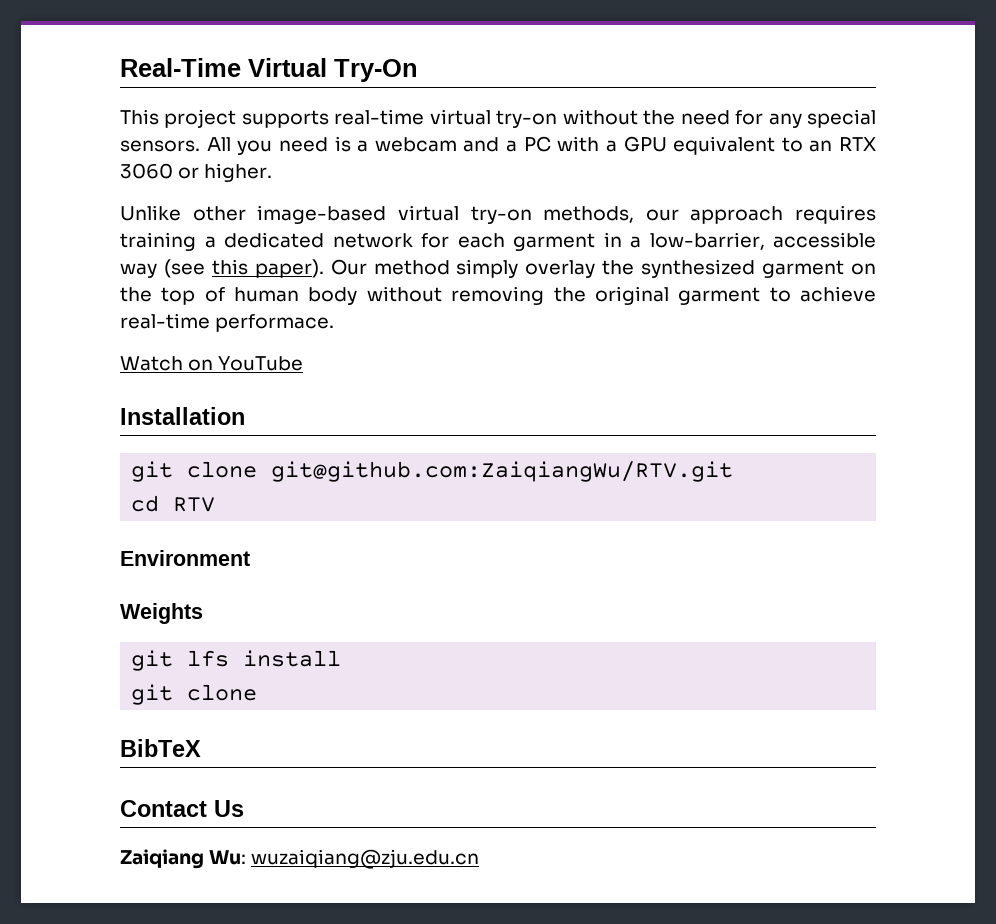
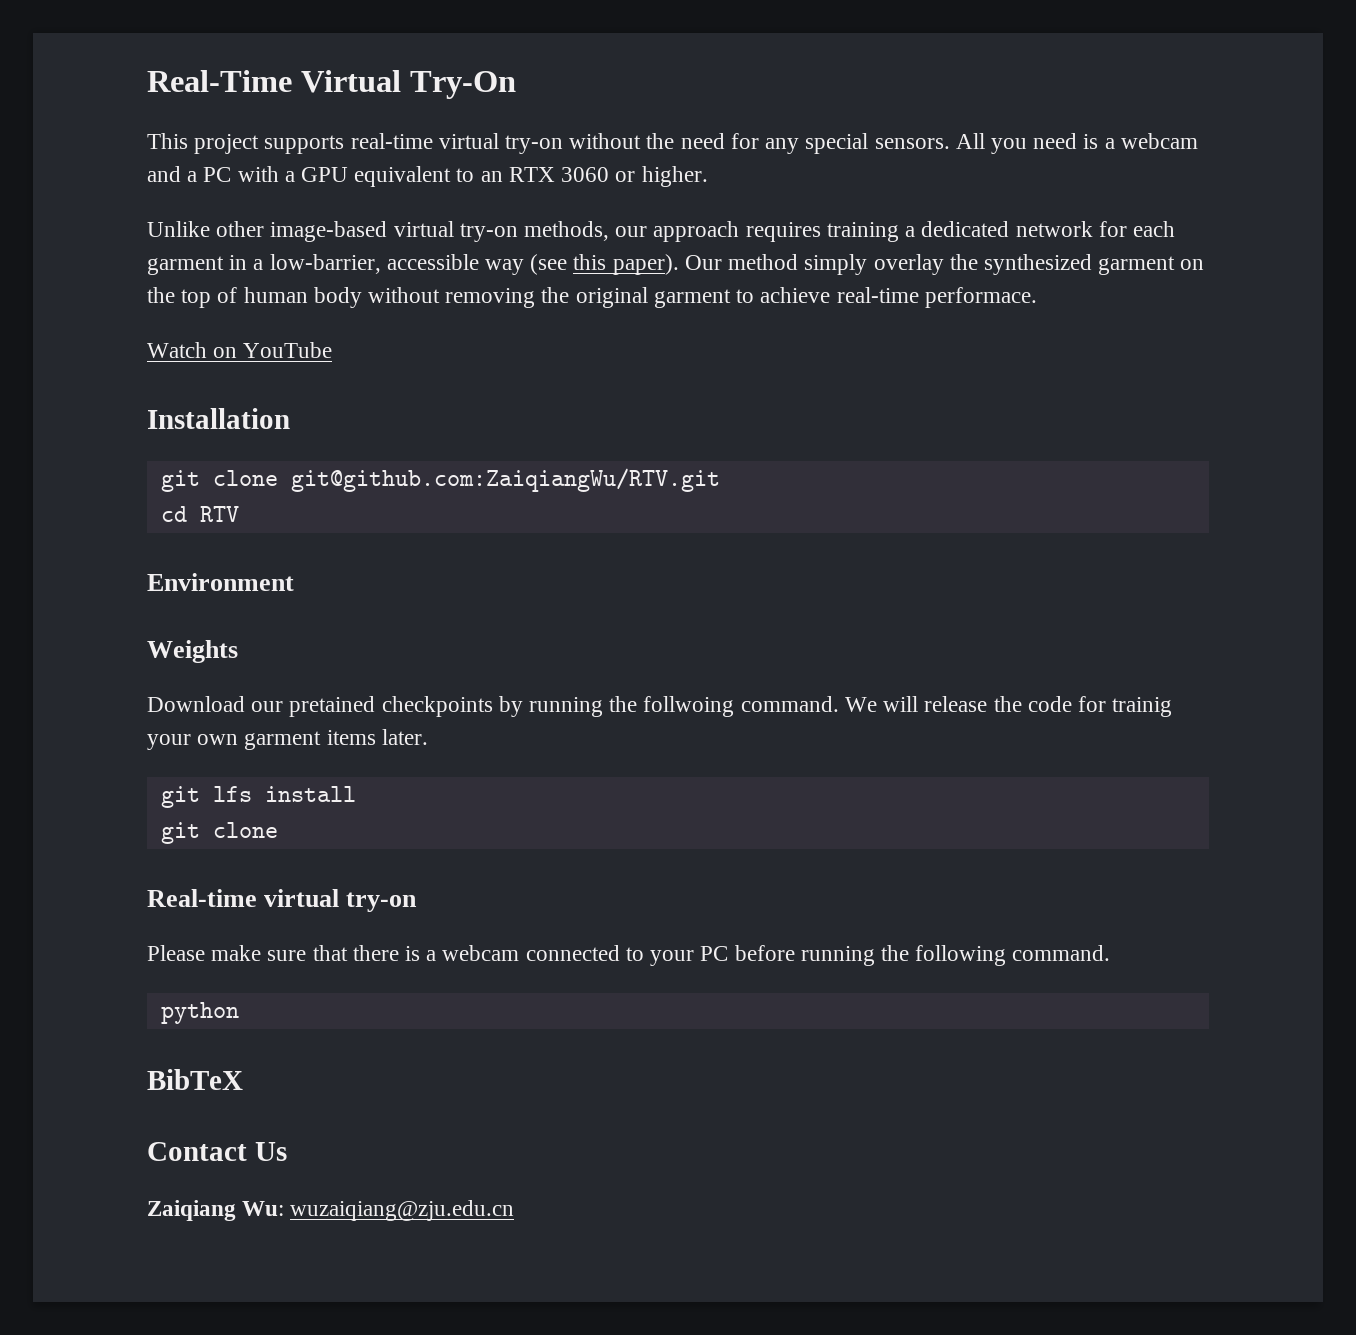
+ Download our pretained checkpoints by running the follwoing command. We will release the code for trainig your own garment items later.
+ Real-time virtual try-on
+ Please make sure that there is a webcam connected to your PC before running the following command.
+ python

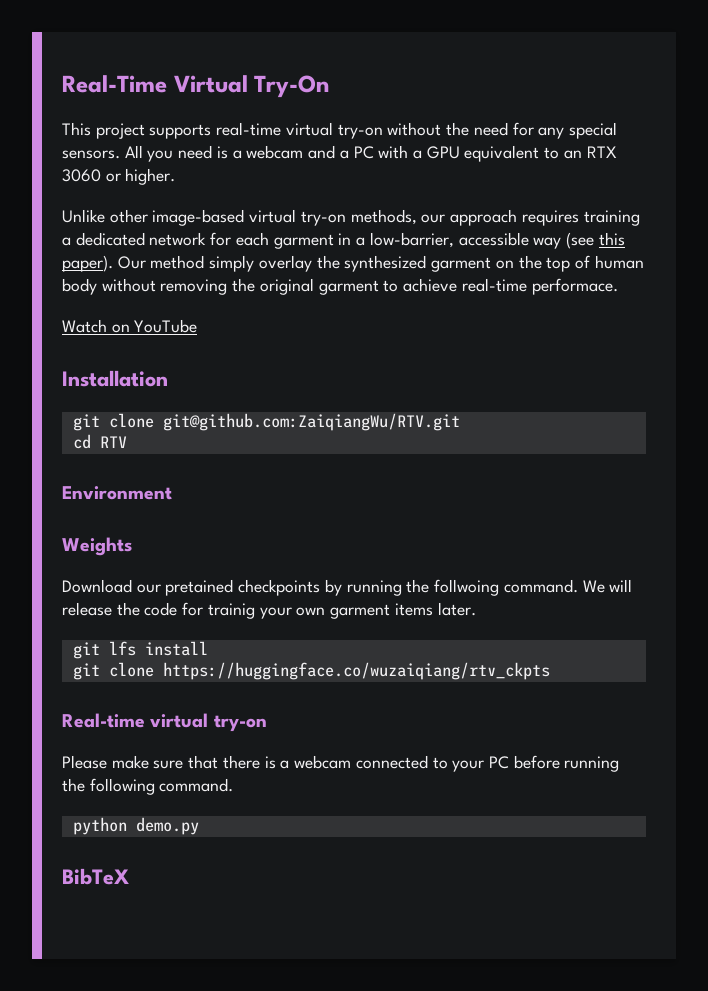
  git lfs install
- git clone
+ git clone https://huggingface.co/wuzaiqiang/rtv_ckpts
- python
+ python demo.py
- Contact Us
- Zaiqiang Wu: wuzaiqiang@zju.edu.cn

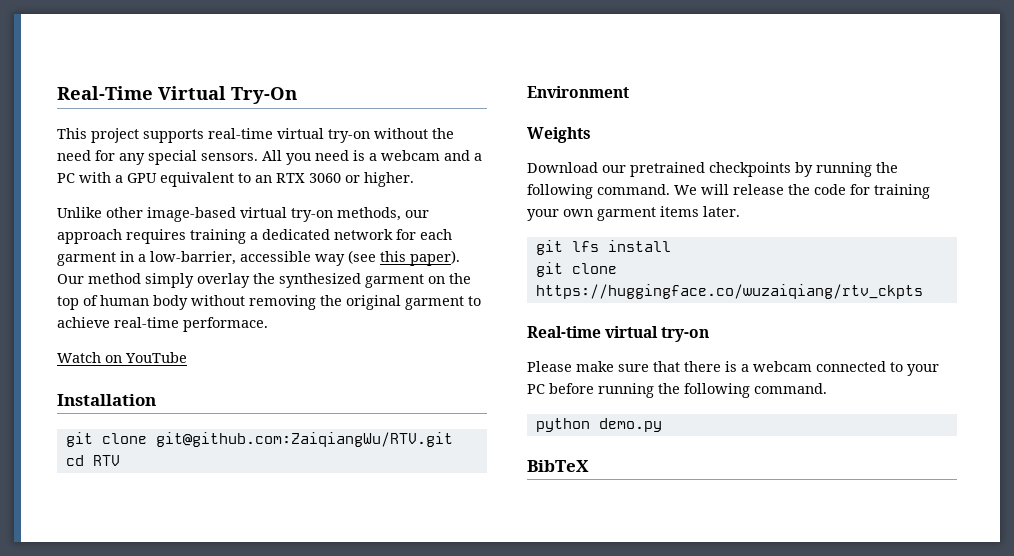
- Download our pretained checkpoints by running the follwoing command.
+ Download our pretrained checkpoints by running the following command.
- We will release the code for trainig your own garment items later.
+ We will release the code for training your own garment items later.

